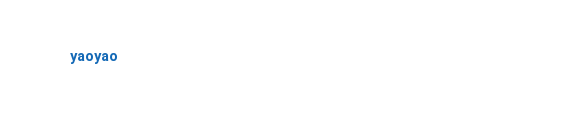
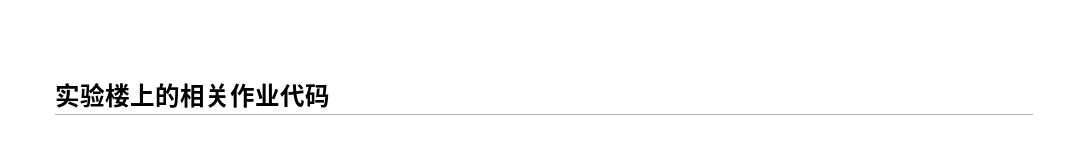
- yaoyao
+ 实验楼上的相关作业代码

